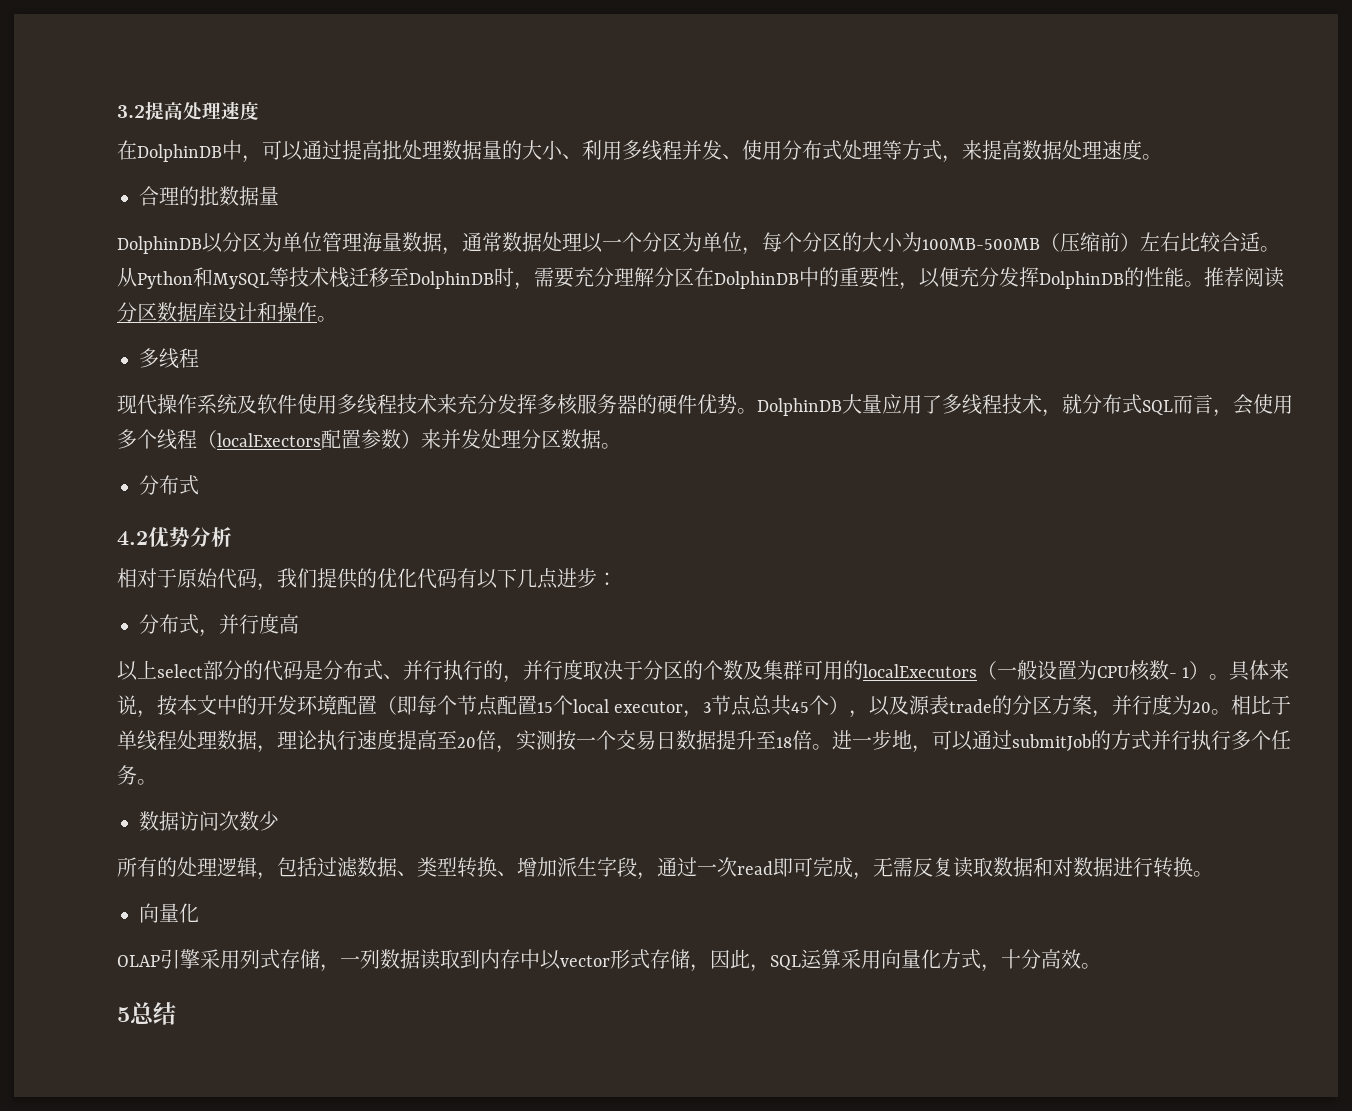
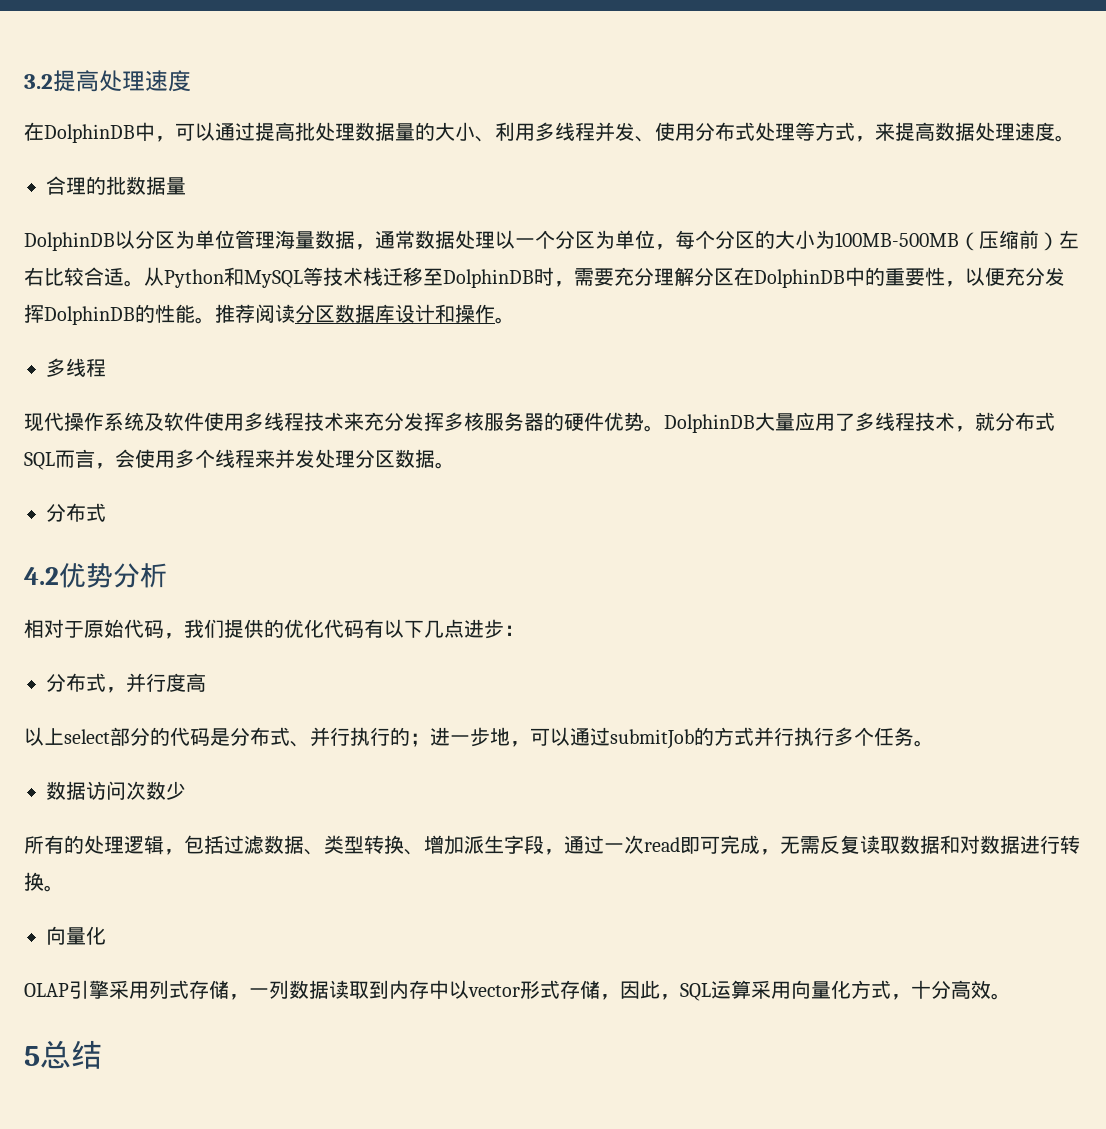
- DolphinDB大量应用了多线程技术，就分布式SQL而言，会使用多个线程（localExectors配置参数）来并发处理分区数据。
+ DolphinDB大量应用了多线程技术，就分布式SQL而言，会使用多个线程来并发处理分区数据。
- 以上select部分的代码是分布式、并行执行的，并行度取决于分区的个数及集群可用的localExecutors（一般设置为CPU核数- 1）。具体来说，按本文中的开发环境配置（即每个节点配置15个local executor，3节点总共45个），以及源表trade的分区方案，并行度为20。相比于单线程处理数据，理论执行速度提高至20倍，实测按一个交易日数据提升至18倍。进一步地，可以通过submitJob的方式并行执行多个任务。
+ 以上select部分的代码是分布式、并行执行的；进一步地，可以通过submitJob的方式并行执行多个任务。

